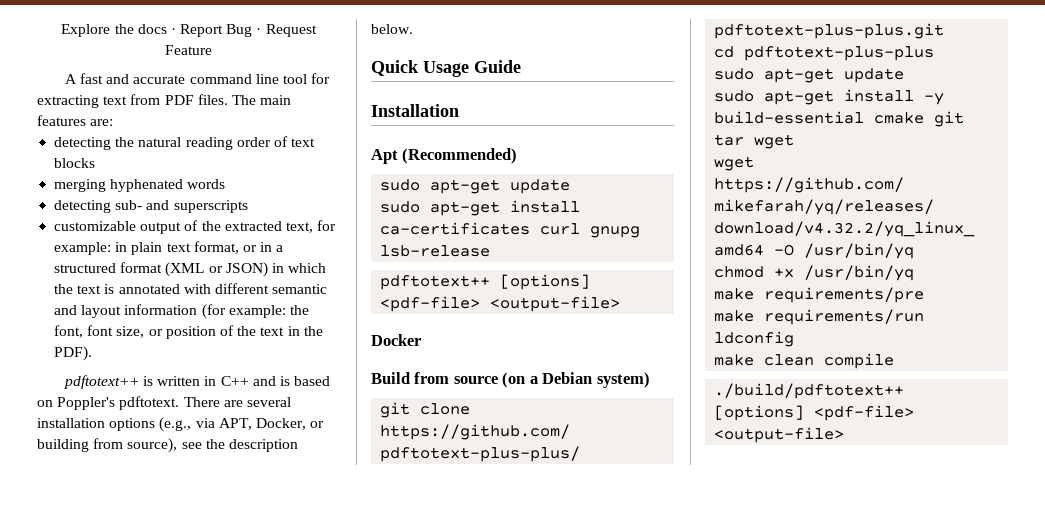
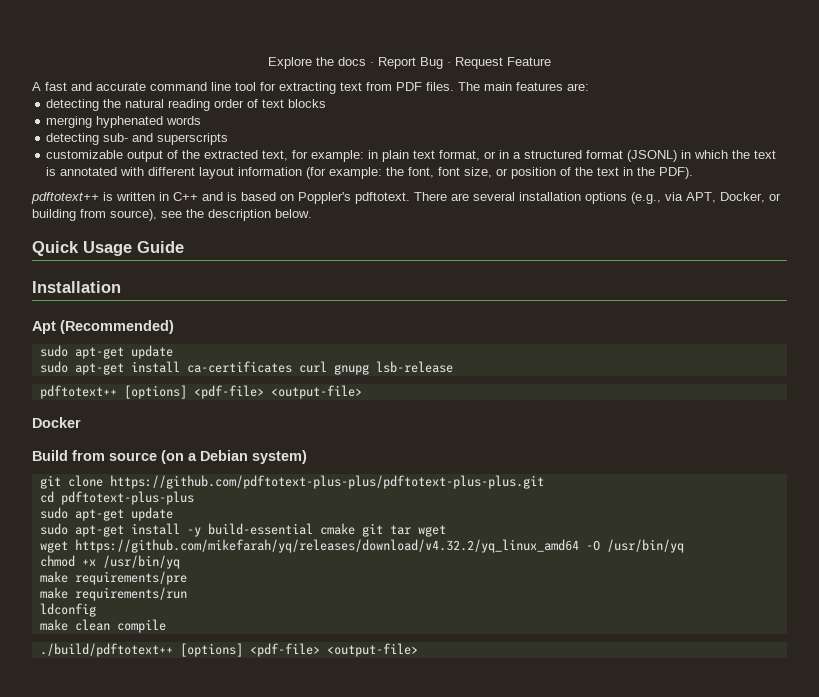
- customizable output of the extracted text, for example: in plain text format, or in a structured format (XML or JSON) in which the text is annotated with different semantic and layout information (for example: the font, font size, or position of the text in the PDF).
+ customizable output of the extracted text, for example: in plain text format, or in a structured format (JSONL) in which the text is annotated with different layout information (for example: the font, font size, or position of the text in the PDF).

